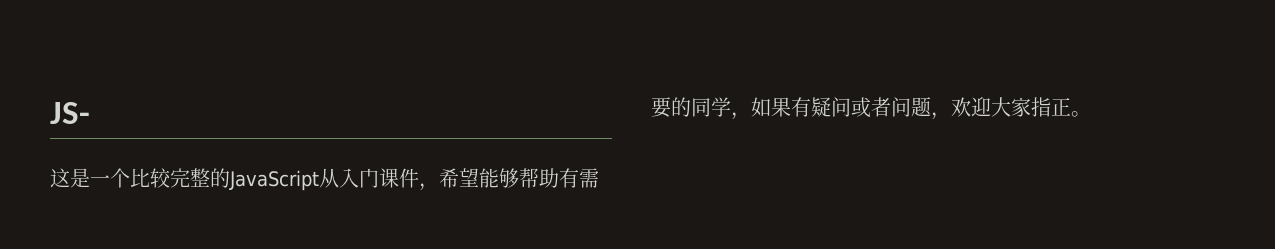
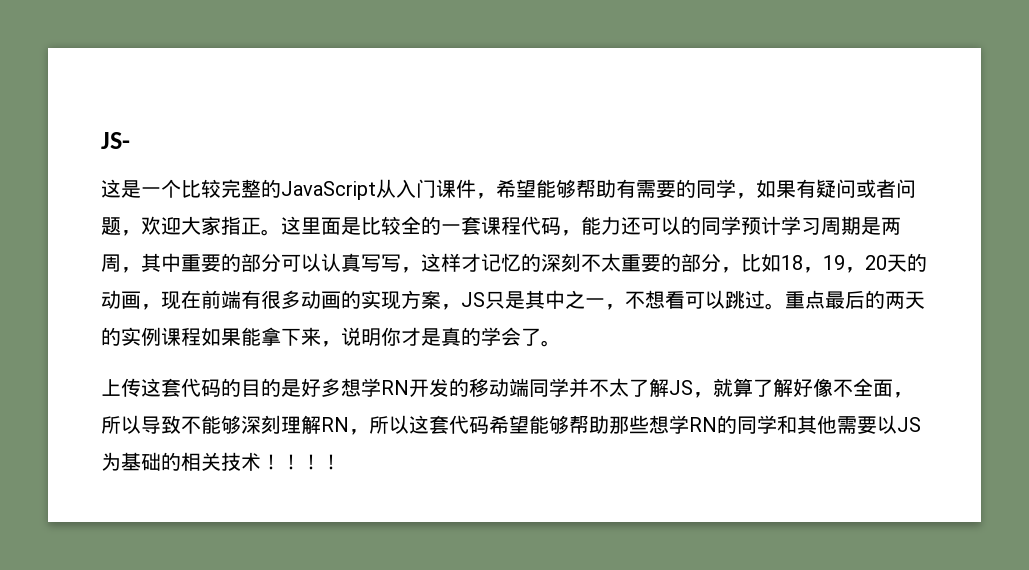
+ 这里面是比较全的一套课程代码，能力还可以的同学预计学习周期是两周，其中重要的部分可以认真写写，这样才记忆的深刻不太重要的部分，比如18，19，20天的动画，现在前端有很多动画的实现方案，JS只是其中之一，不想看可以跳过。重点最后的两天的实例课程如果能拿下来，说明你才是真的学会了。
+ 上传这套代码的目的是好多想学RN开发的移动端同学并不太了解JS，就算了解好像不全面，所以导致不能够深刻理解RN，所以这套代码希望能够帮助那些想学RN的同学和其他需要以JS为基础的相关技术！！！！

